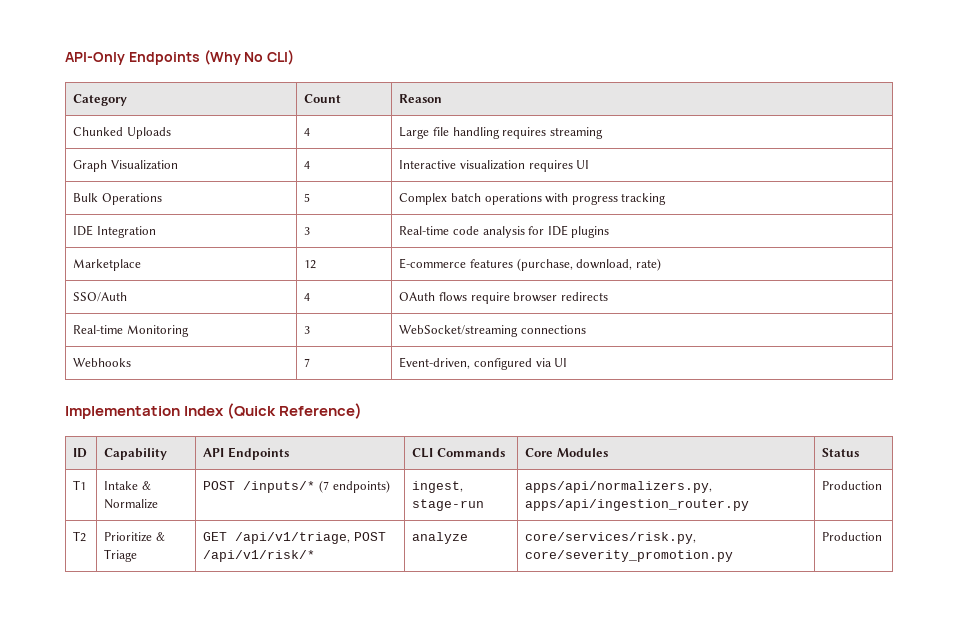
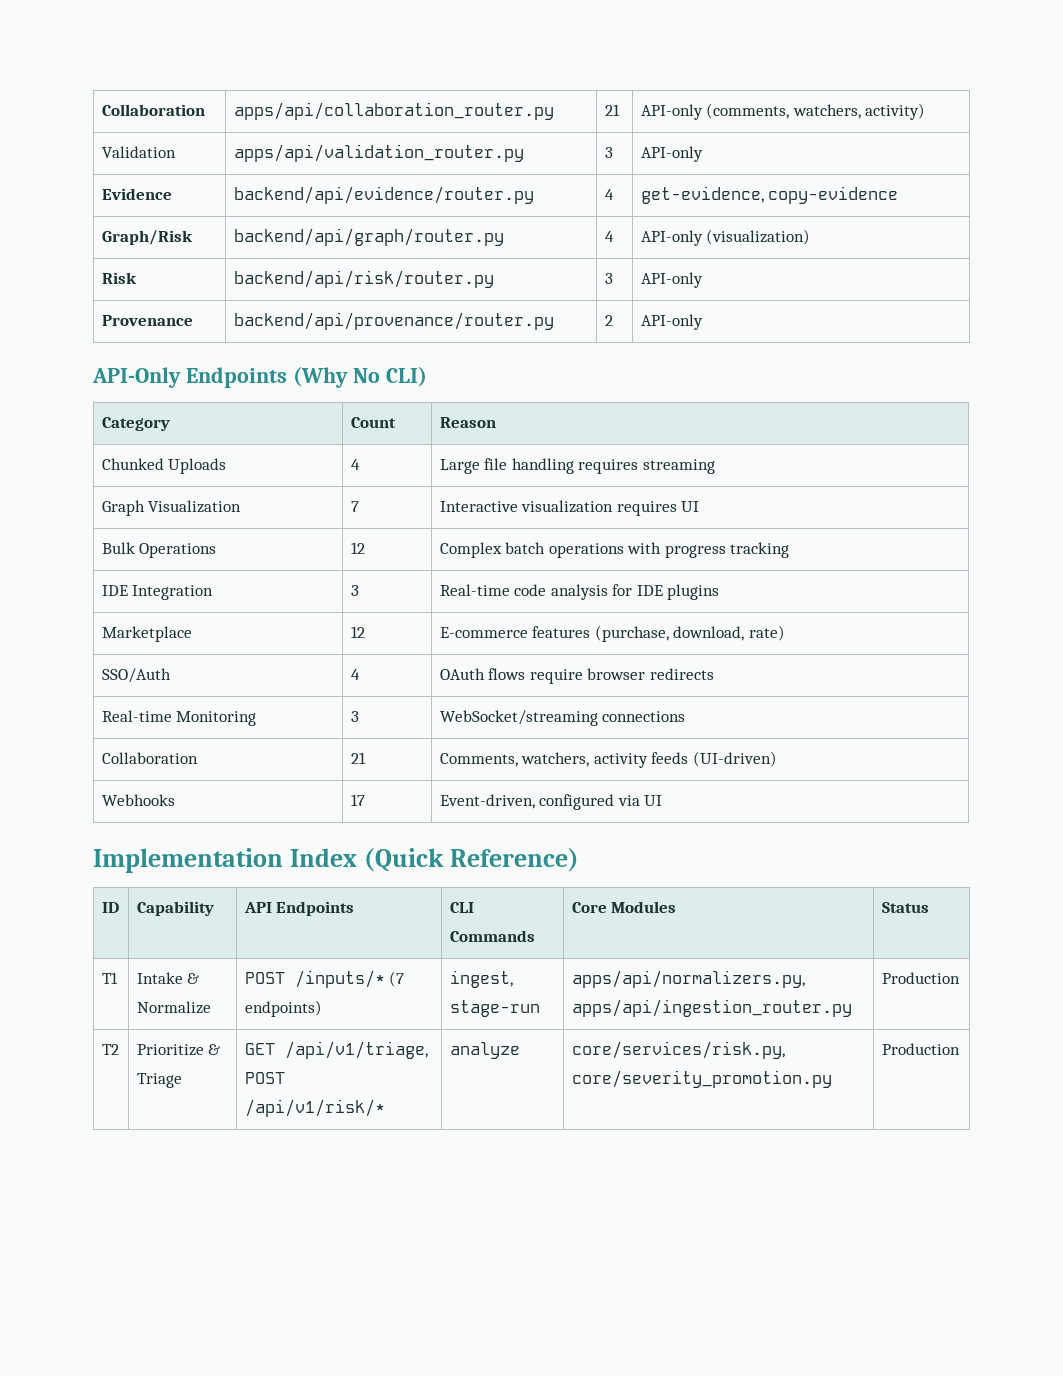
+ Collaboration | apps/api/collaboration_router.py | 21 | API-only (comments, watchers, activity)
+ Validation | apps/api/validation_router.py | 3 | API-only
+ Evidence | backend/api/evidence/router.py | 4 | get-evidence, copy-evidence
+ Graph/Risk | backend/api/graph/router.py | 4 | API-only (visualization)
+ Risk | backend/api/risk/router.py | 3 | API-only
+ Provenance | backend/api/provenance/router.py | 2 | API-only
- Graph Visualization | 4 | Interactive visualization requires UI
+ Graph Visualization | 7 | Interactive visualization requires UI
- Bulk Operations | 5 | Complex batch operations with progress tracking
+ Bulk Operations | 12 | Complex batch operations with progress tracking
+ Collaboration | 21 | Comments, watchers, activity feeds (UI-driven)
- Webhooks | 7 | Event-driven, configured via UI
+ Webhooks | 17 | Event-driven, configured via UI

